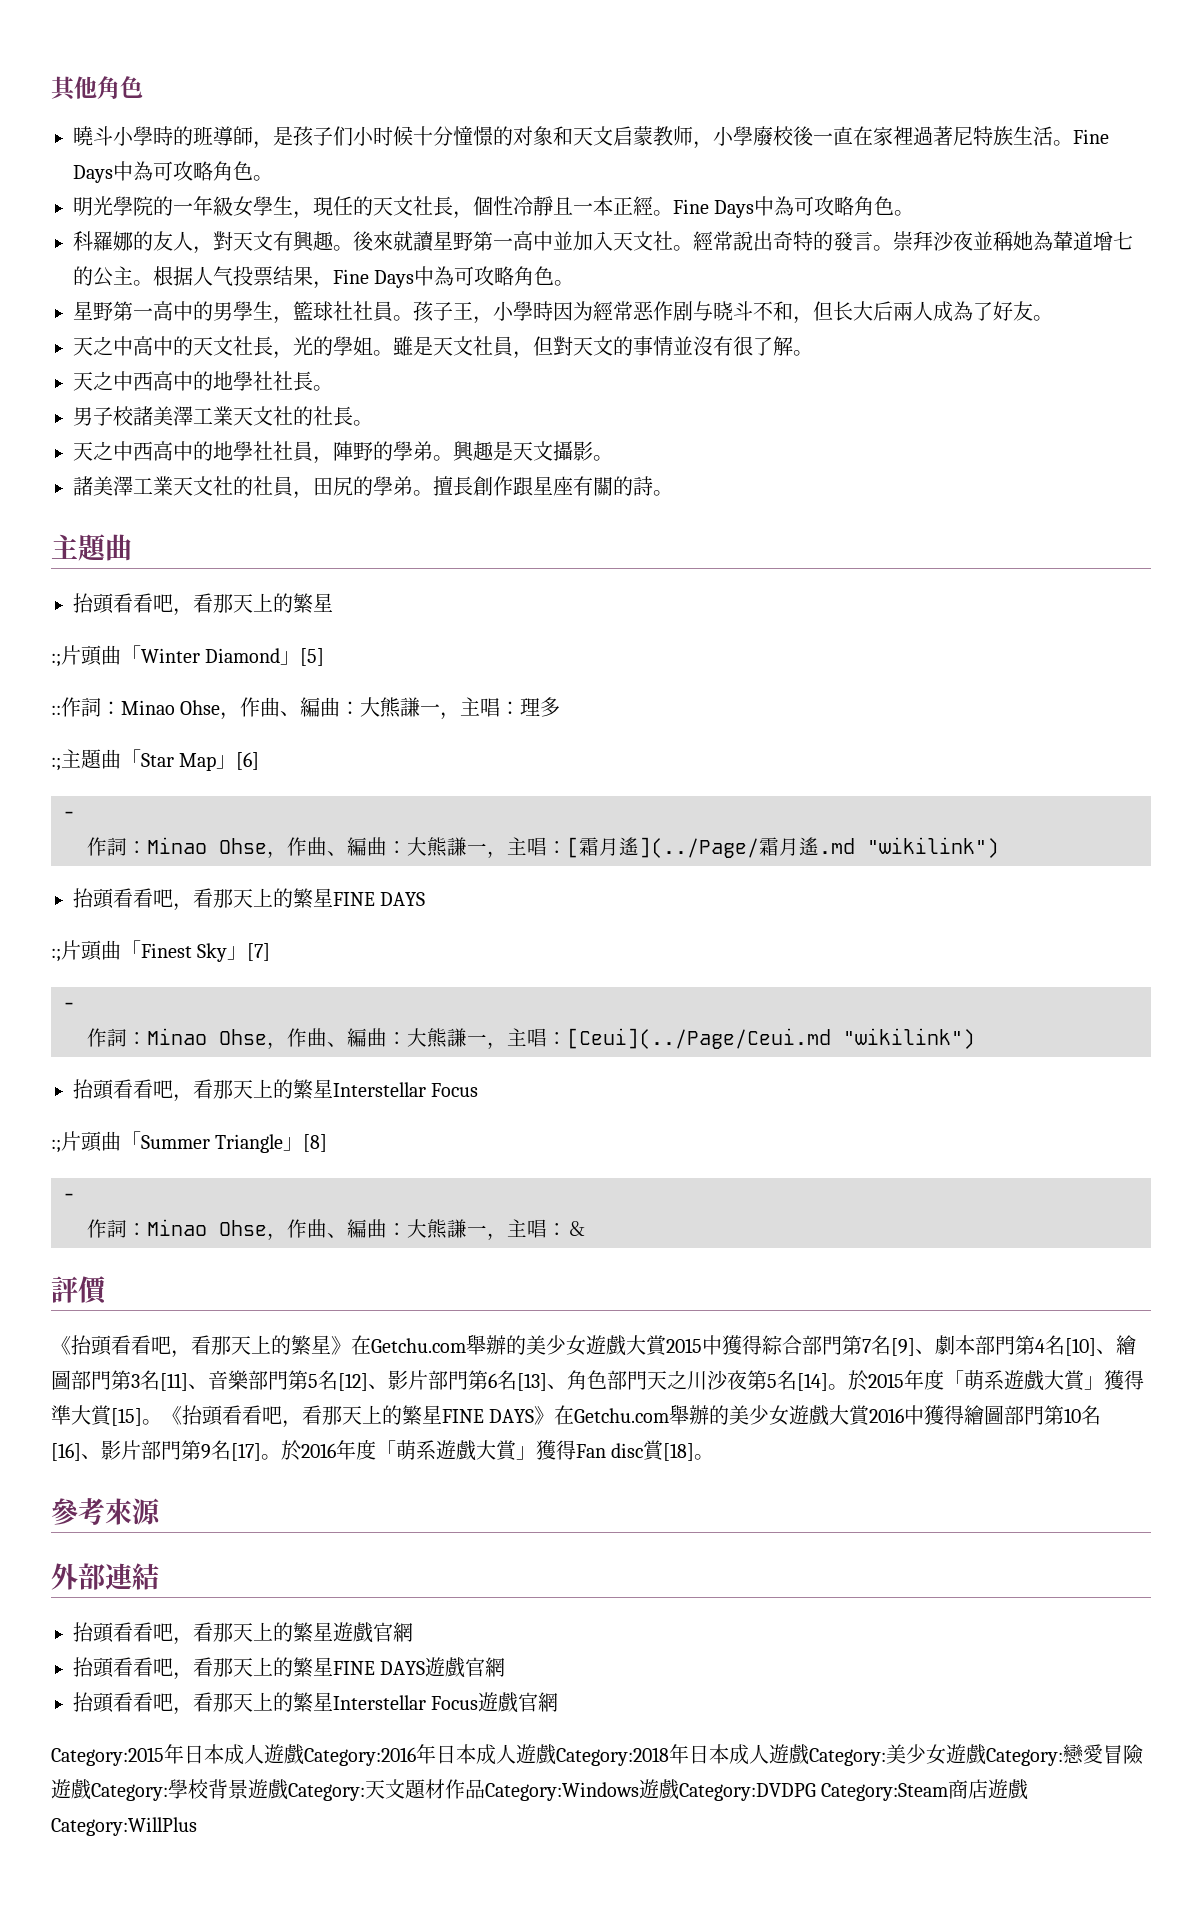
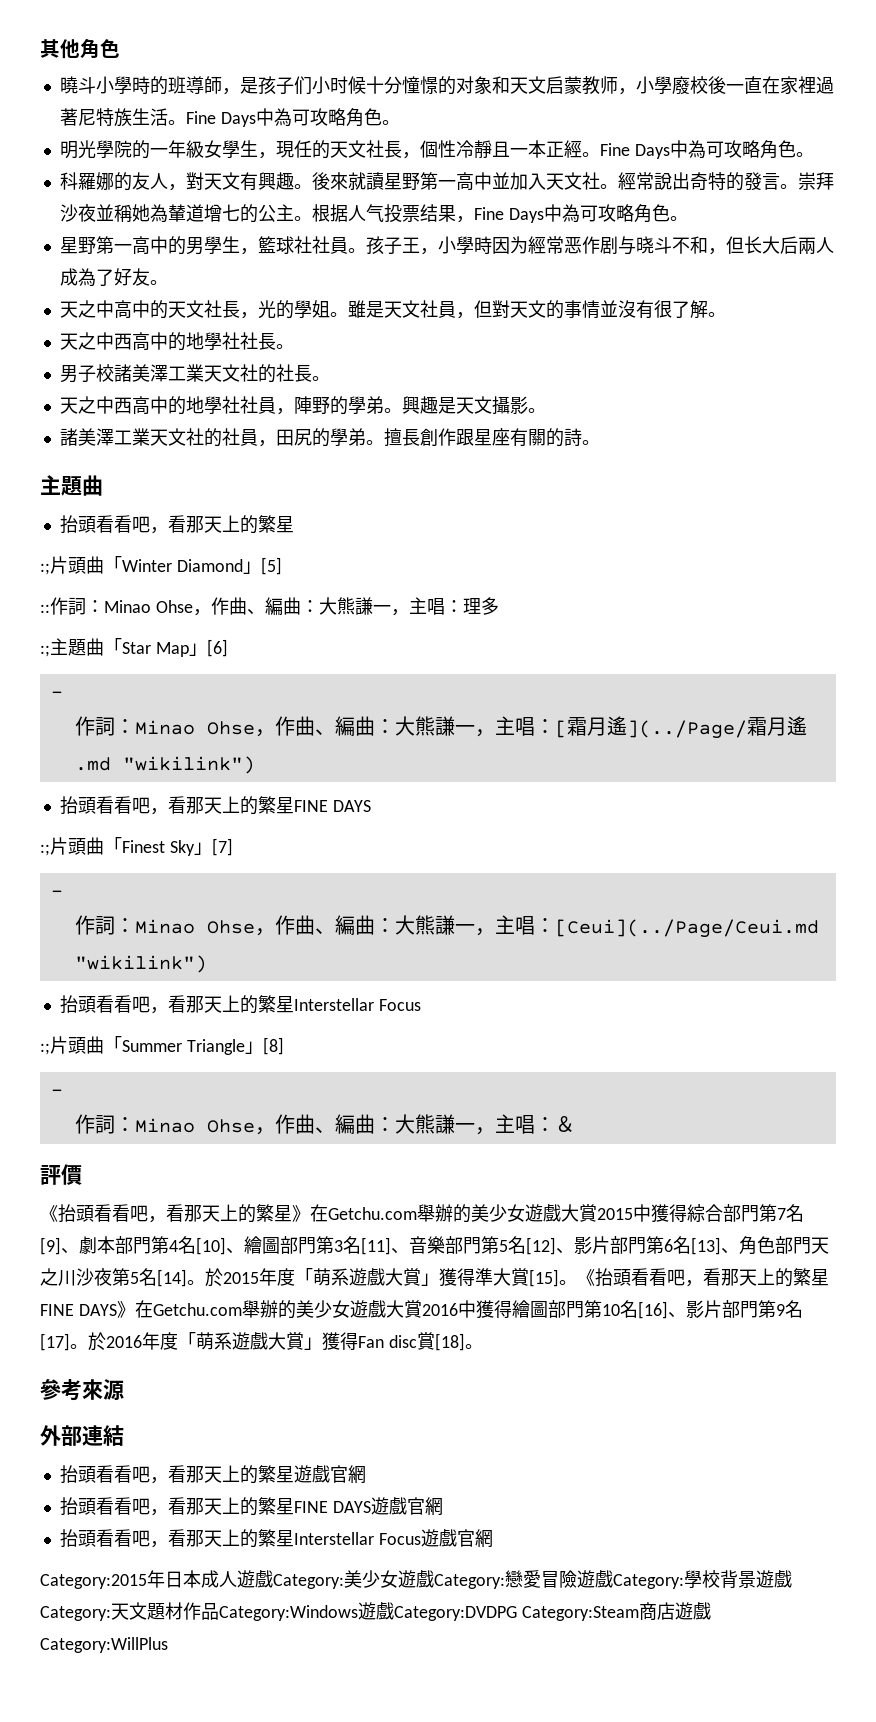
- Category:2015年日本成人遊戲Category:2016年日本成人遊戲Category:2018年日本成人遊戲Category:美少女遊戲Category:戀愛冒險遊戲Category:學校背景遊戲Category:天文題材作品Category:Windows遊戲Category:DVDPG Category:Steam商店遊戲Category:WillPlus
+ Category:2015年日本成人遊戲Category:美少女遊戲Category:戀愛冒險遊戲Category:學校背景遊戲Category:天文題材作品Category:Windows遊戲Category:DVDPG Category:Steam商店遊戲Category:WillPlus

